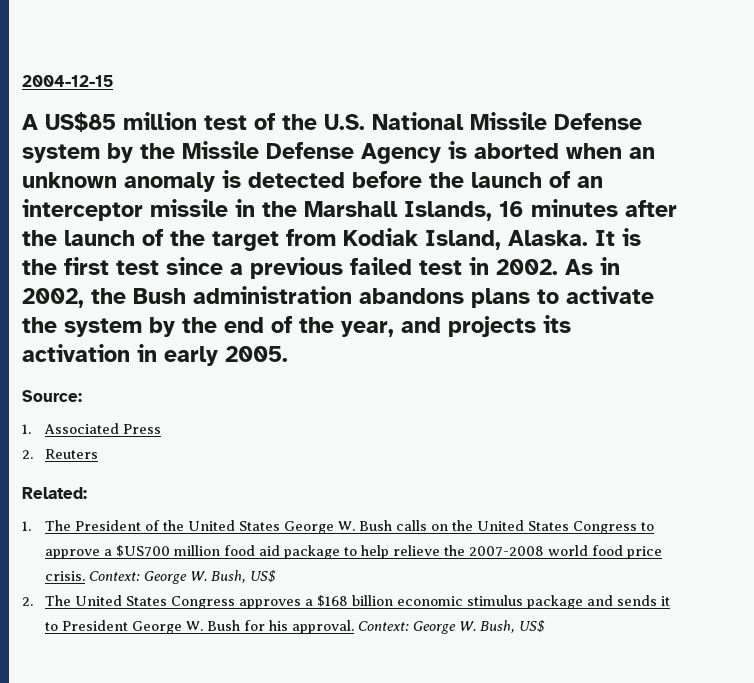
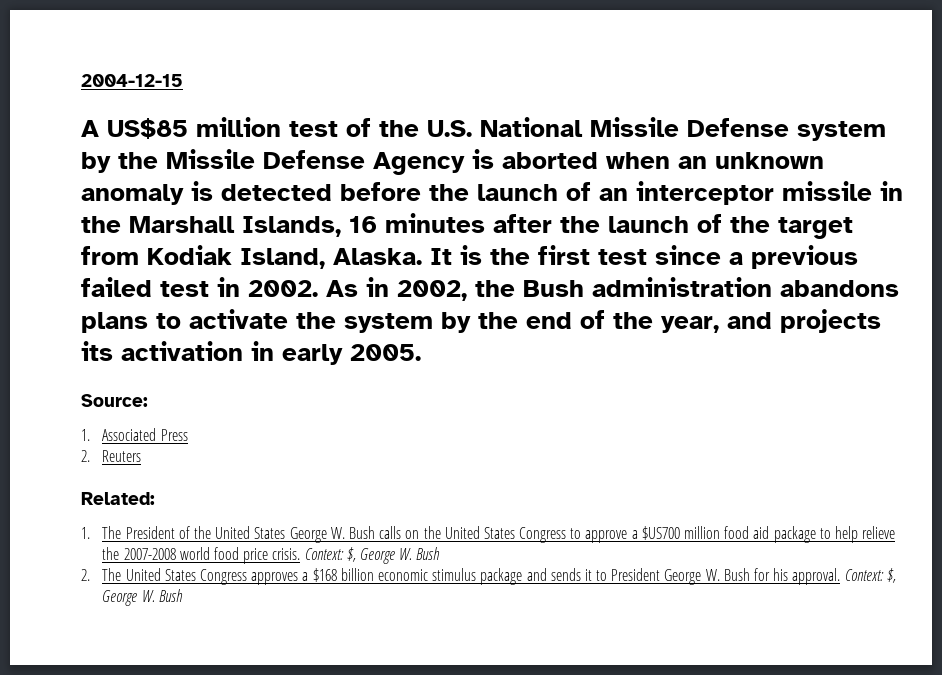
- 1. The President of the United States George W. Bush calls on the United States Congress to approve a $US700 million food aid package to help relieve the 2007-2008 world food price crisis. Context: George W. Bush, US$
+ 1. The President of the United States George W. Bush calls on the United States Congress to approve a $US700 million food aid package to help relieve the 2007-2008 world food price crisis. Context: $, George W. Bush
- 2. The United States Congress approves a $168 billion economic stimulus package and sends it to President George W. Bush for his approval. Context: George W. Bush, US$
+ 2. The United States Congress approves a $168 billion economic stimulus package and sends it to President George W. Bush for his approval. Context: $, George W. Bush

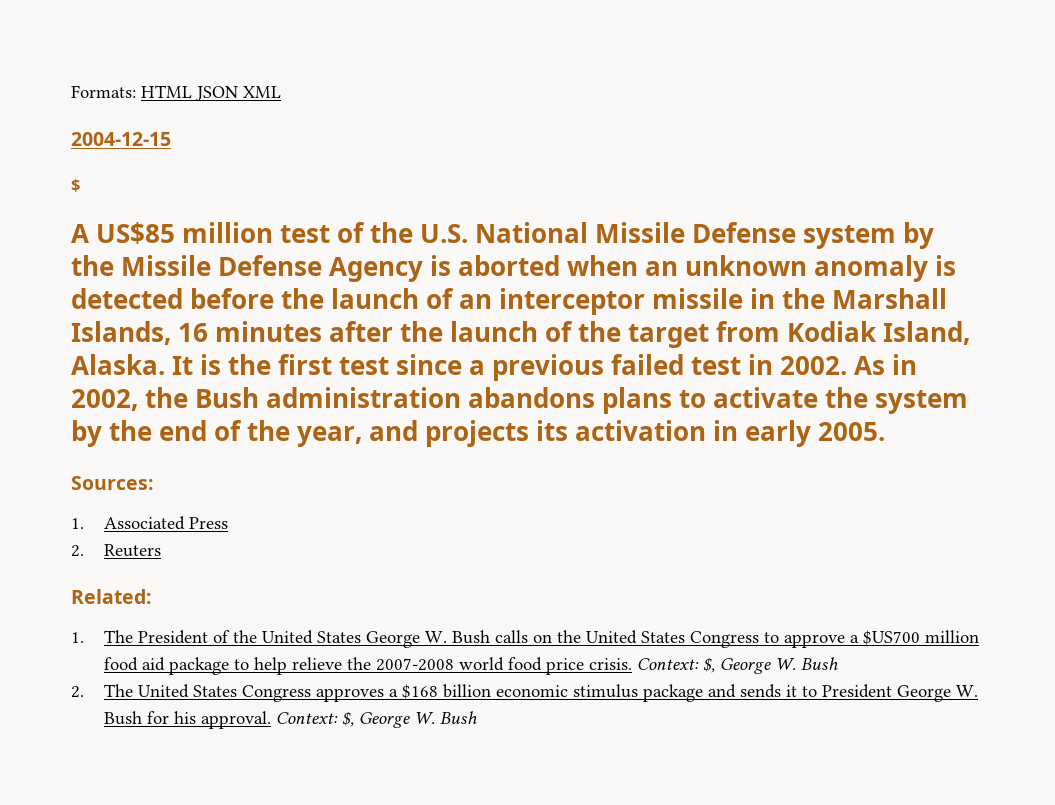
+ Formats: HTML JSON XML
+ $
- Source:
+ Sources:

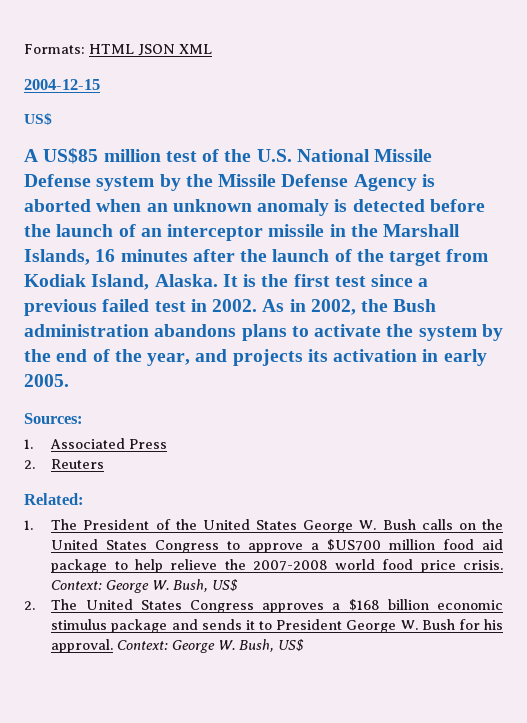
  2004-12-15
- $
+ US$
- 1. The President of the United States George W. Bush calls on the United States Congress to approve a $US700 million food aid package to help relieve the 2007-2008 world food price crisis. Context: $, George W. Bush
+ 1. The President of the United States George W. Bush calls on the United States Congress to approve a $US700 million food aid package to help relieve the 2007-2008 world food price crisis. Context: George W. Bush, US$
- 2. The United States Congress approves a $168 billion economic stimulus package and sends it to President George W. Bush for his approval. Context: $, George W. Bush
+ 2. The United States Congress approves a $168 billion economic stimulus package and sends it to President George W. Bush for his approval. Context: George W. Bush, US$

